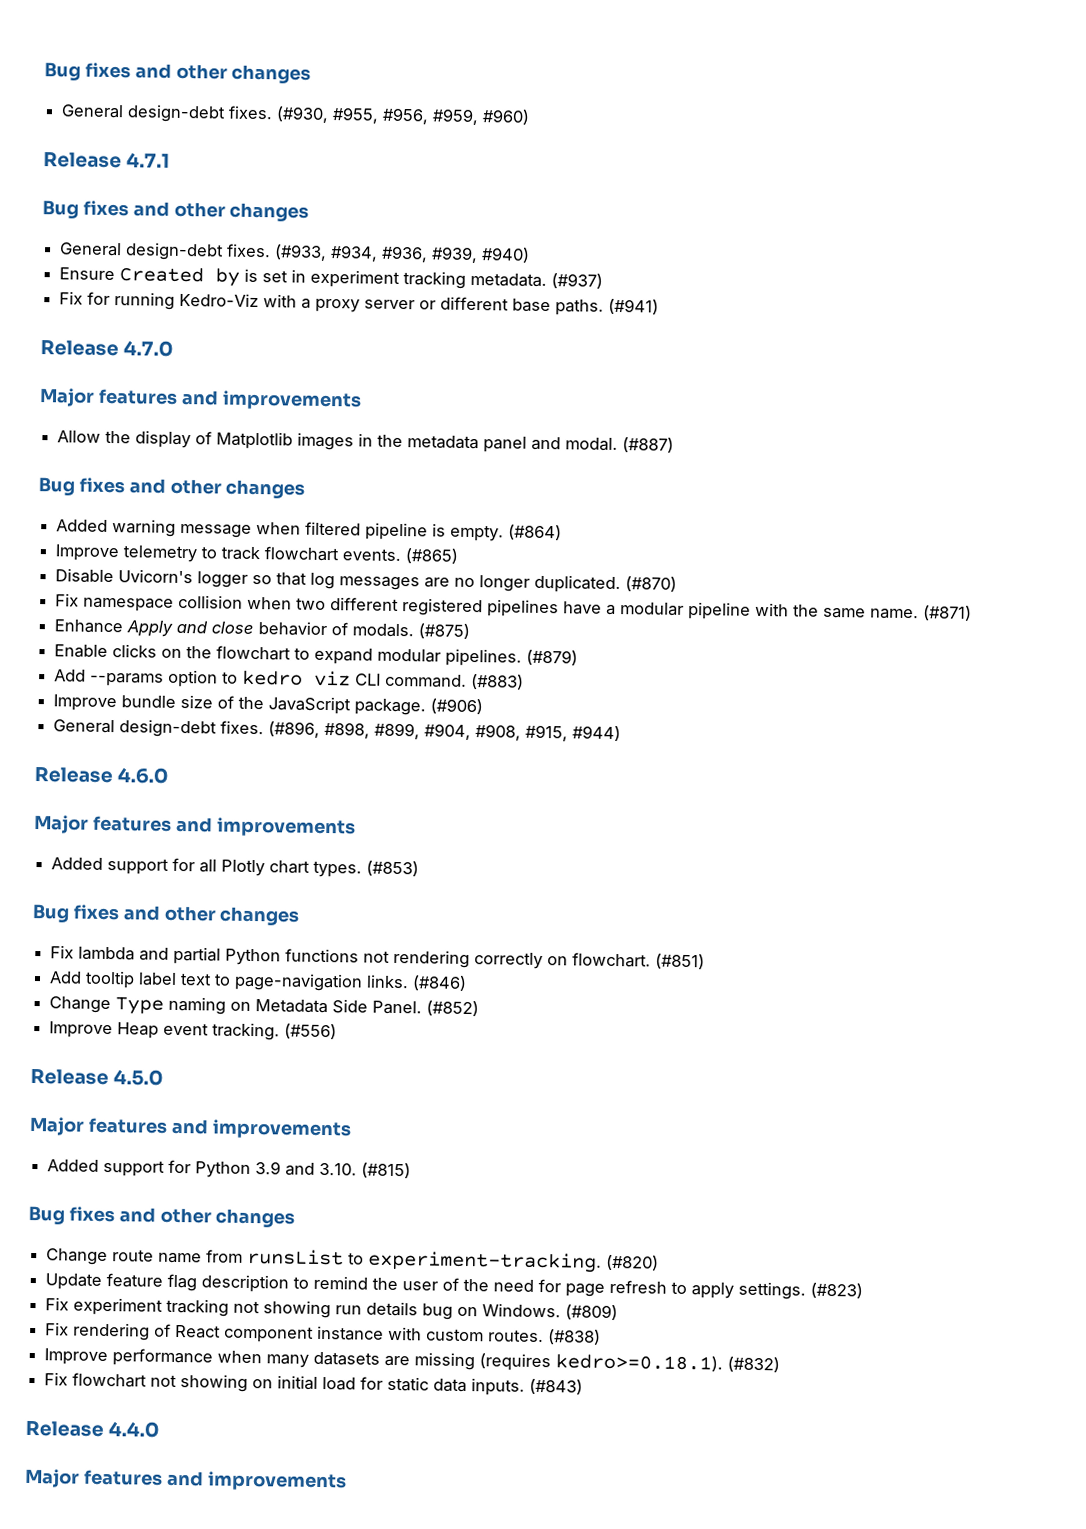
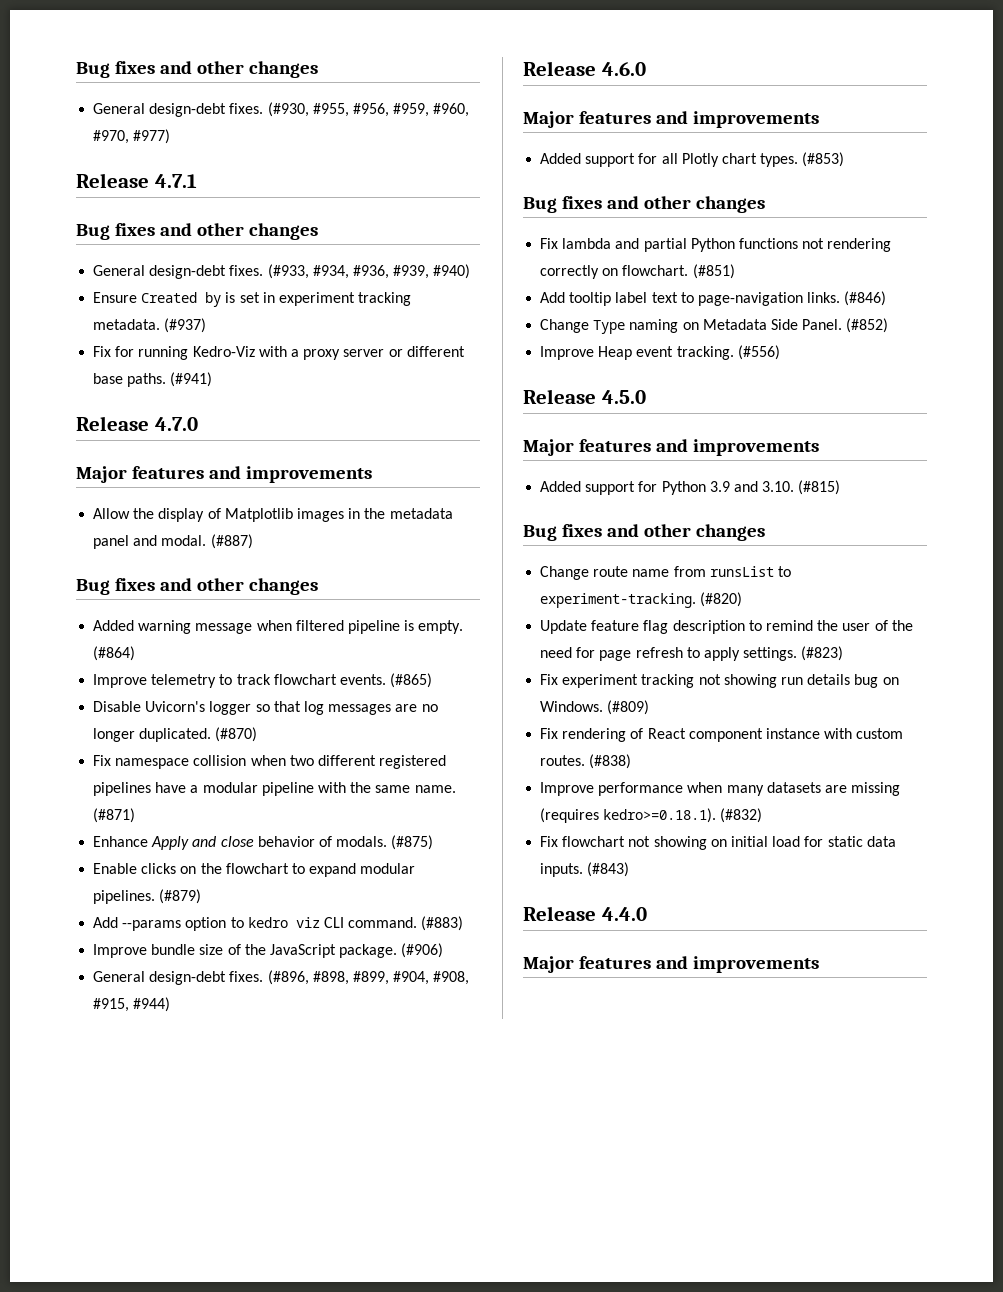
- (#930, #955, #956, #959, #960)
+ (#930, #955, #956, #959, #960, #970, #977)

